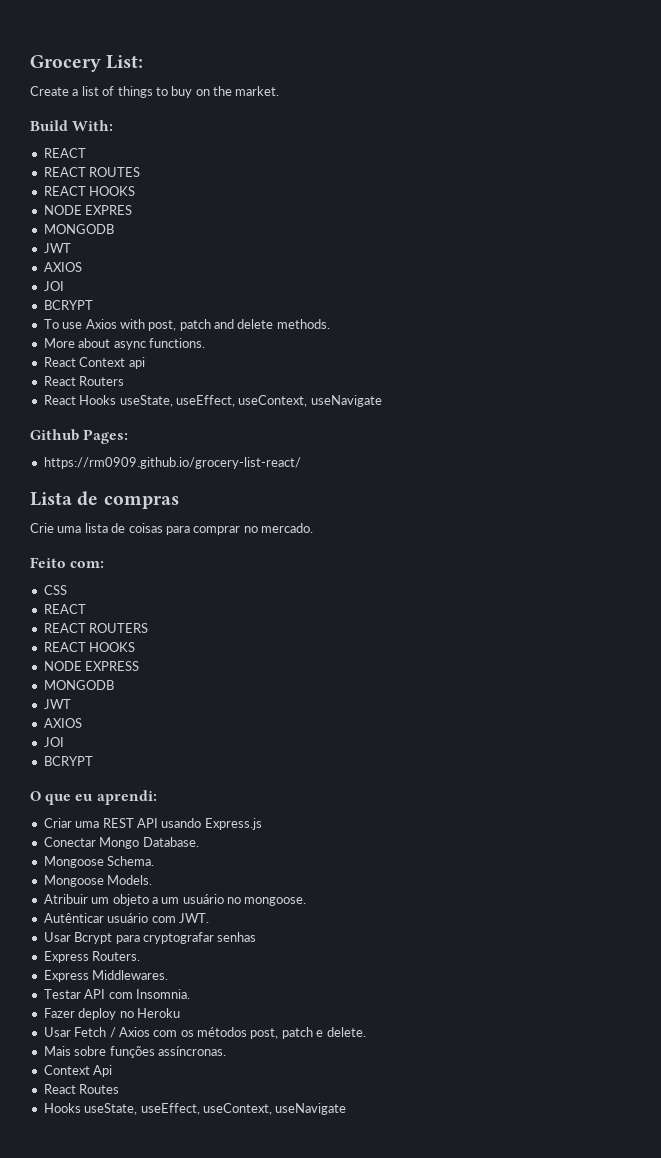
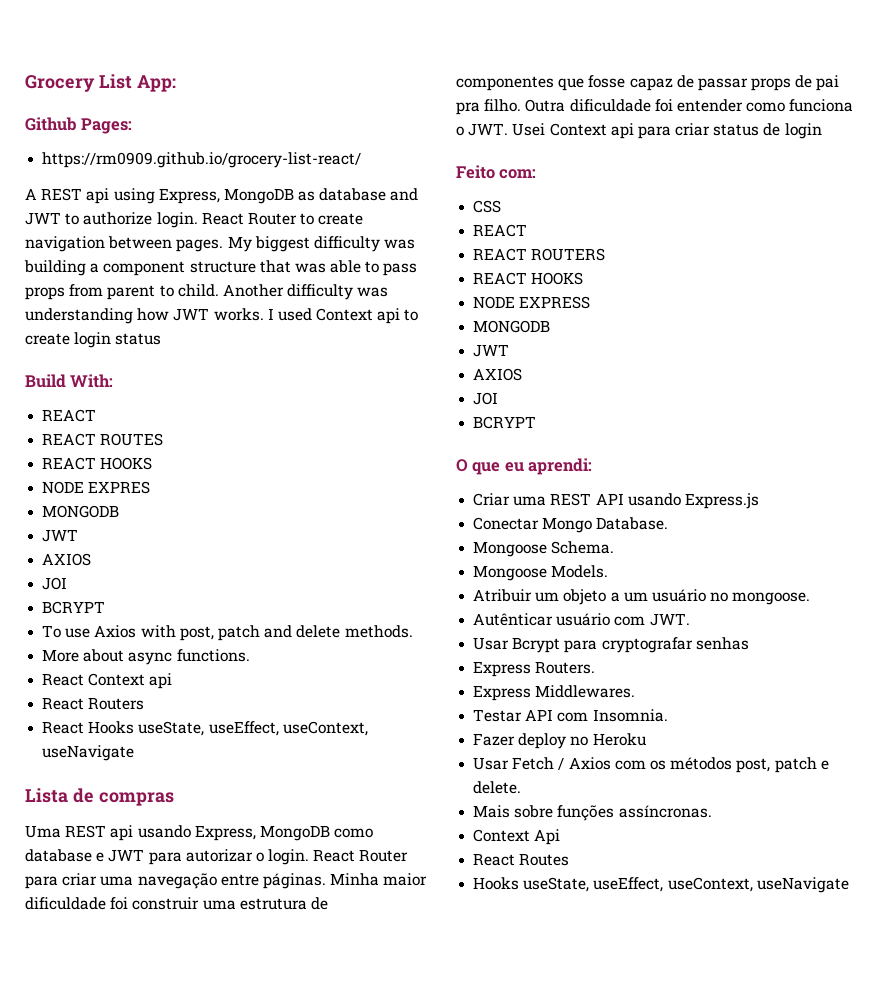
- Grocery List:
- Create a list of things to buy on the market.
+ Grocery List App:
+ Github Pages:
+ https://rm0909.github.io/grocery-list-react/
+ A REST api using Express, MongoDB as database and JWT to authorize login. React Router to create navigation between pages. My biggest difficulty was building a component structure that was able to pass props from parent to child. Another difficulty was understanding how JWT works. I used Context api to create login status
- Github Pages:
- https://rm0909.github.io/grocery-list-react/
- Crie uma lista de coisas para comprar no mercado.
+ Uma REST api usando Express, MongoDB como database e JWT para autorizar o login. React Router para criar uma navegação entre páginas. Minha maior dificuldade foi construir uma estrutura de componentes que fosse capaz de passar props de pai pra filho. Outra dificuldade foi entender como funciona o JWT. Usei Context api para criar status de login

